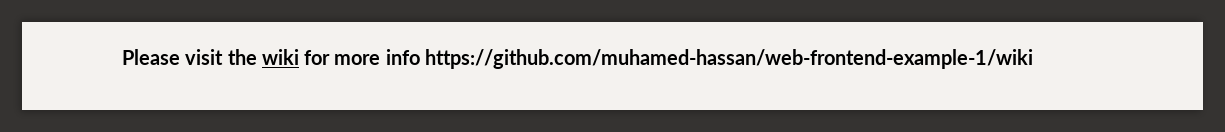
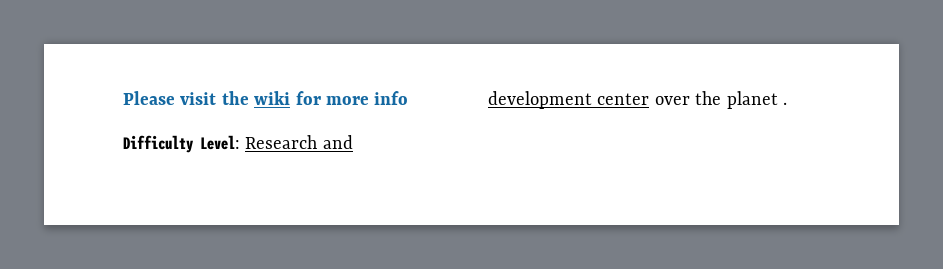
- Please visit the wiki for more info https://github.com/muhamed-hassan/web-frontend-example-1/wiki
+ Please visit the wiki for more info
+ Difficulty Level: Research and development center over the planet .

